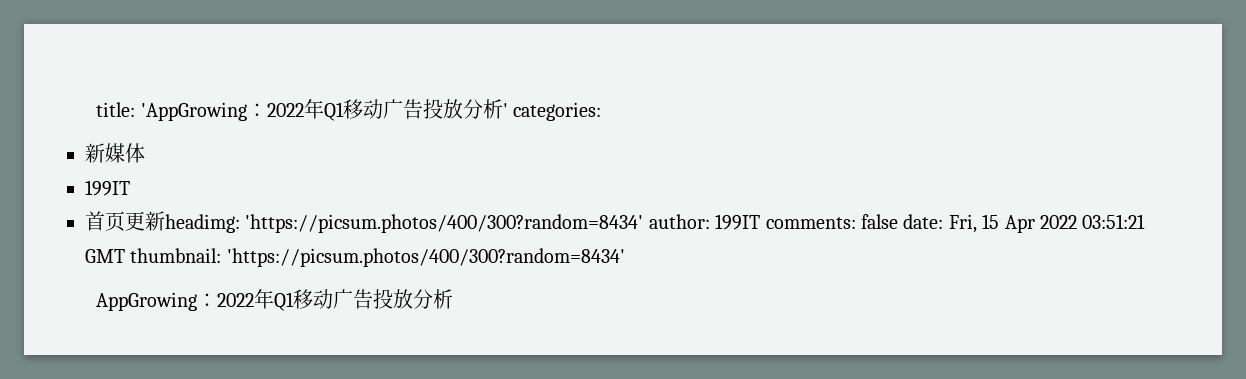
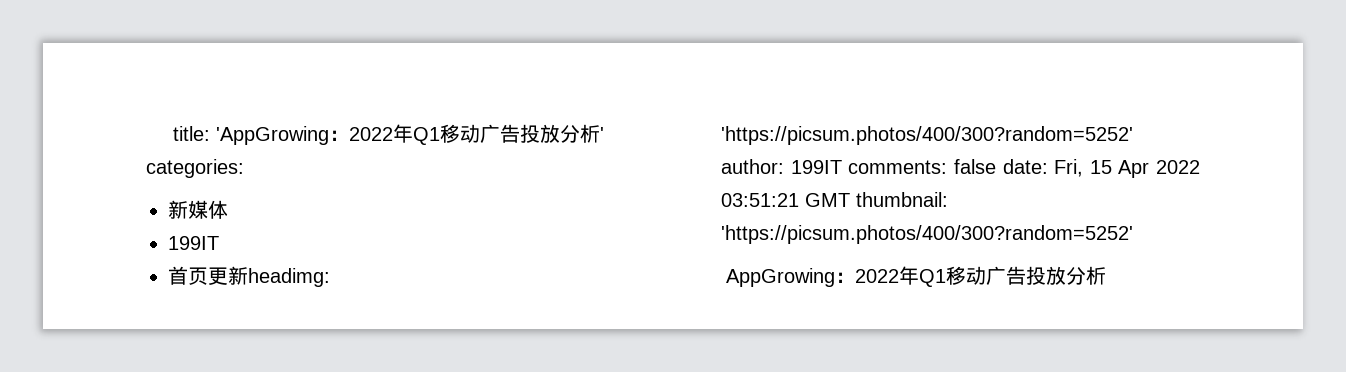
- 首页更新headimg: 'https://picsum.photos/400/300?random=8434' author: 199IT comments: false date: Fri, 15 Apr 2022 03:51:21 GMT thumbnail: 'https://picsum.photos/400/300?random=8434'
+ 首页更新headimg: 'https://picsum.photos/400/300?random=5252' author: 199IT comments: false date: Fri, 15 Apr 2022 03:51:21 GMT thumbnail: 'https://picsum.photos/400/300?random=5252'

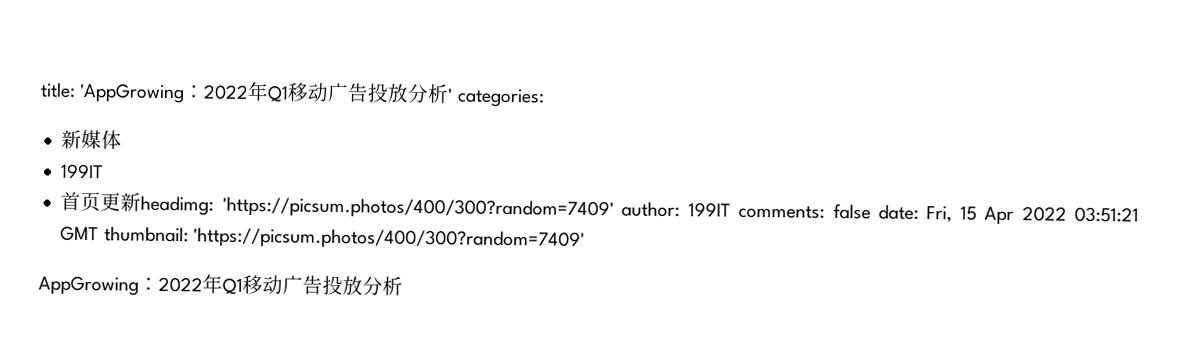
- 首页更新headimg: 'https://picsum.photos/400/300?random=5252' author: 199IT comments: false date: Fri, 15 Apr 2022 03:51:21 GMT thumbnail: 'https://picsum.photos/400/300?random=5252'
+ 首页更新headimg: 'https://picsum.photos/400/300?random=7409' author: 199IT comments: false date: Fri, 15 Apr 2022 03:51:21 GMT thumbnail: 'https://picsum.photos/400/300?random=7409'

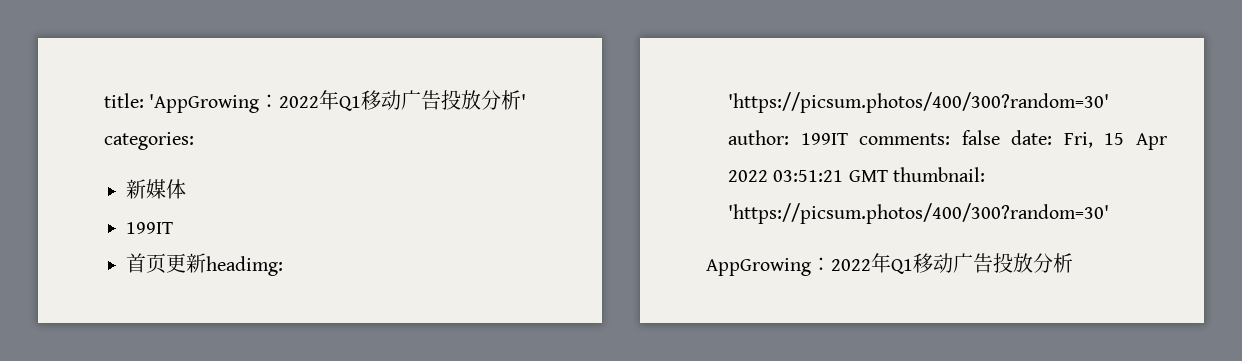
- 首页更新headimg: 'https://picsum.photos/400/300?random=7409' author: 199IT comments: false date: Fri, 15 Apr 2022 03:51:21 GMT thumbnail: 'https://picsum.photos/400/300?random=7409'
+ 首页更新headimg: 'https://picsum.photos/400/300?random=30' author: 199IT comments: false date: Fri, 15 Apr 2022 03:51:21 GMT thumbnail: 'https://picsum.photos/400/300?random=30'

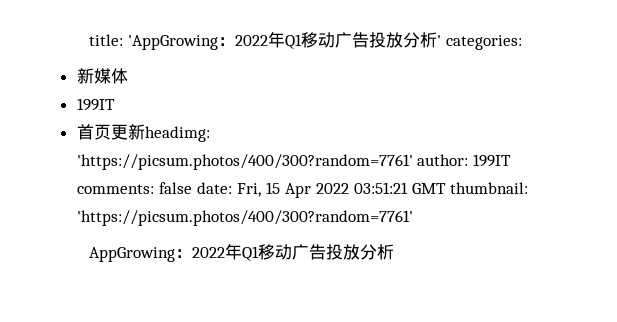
- 首页更新headimg: 'https://picsum.photos/400/300?random=30' author: 199IT comments: false date: Fri, 15 Apr 2022 03:51:21 GMT thumbnail: 'https://picsum.photos/400/300?random=30'
+ 首页更新headimg: 'https://picsum.photos/400/300?random=7761' author: 199IT comments: false date: Fri, 15 Apr 2022 03:51:21 GMT thumbnail: 'https://picsum.photos/400/300?random=7761'

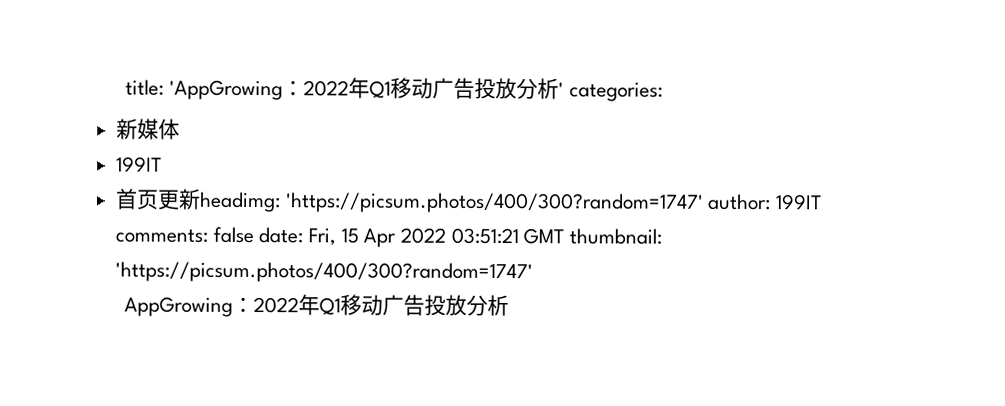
- 首页更新headimg: 'https://picsum.photos/400/300?random=7761' author: 199IT comments: false date: Fri, 15 Apr 2022 03:51:21 GMT thumbnail: 'https://picsum.photos/400/300?random=7761'
+ 首页更新headimg: 'https://picsum.photos/400/300?random=1747' author: 199IT comments: false date: Fri, 15 Apr 2022 03:51:21 GMT thumbnail: 'https://picsum.photos/400/300?random=1747'

